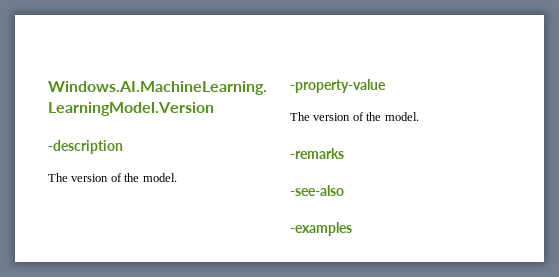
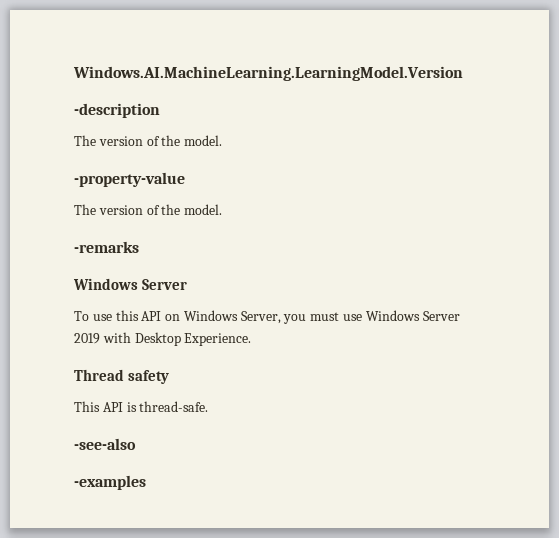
  -remarks
+ Windows Server
+ To use this API on Windows Server, you must use Windows Server 2019 with Desktop Experience.
+ Thread safety
+ This API is thread-safe.

